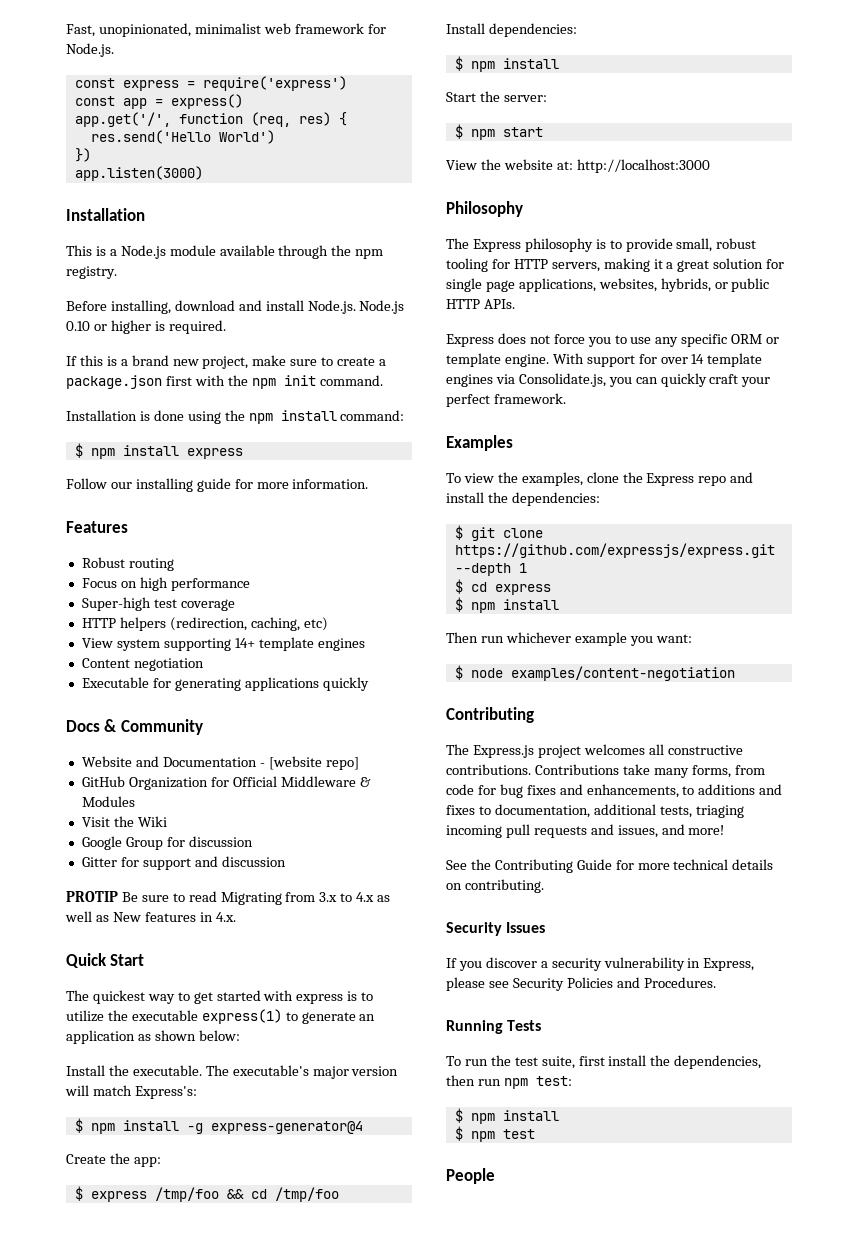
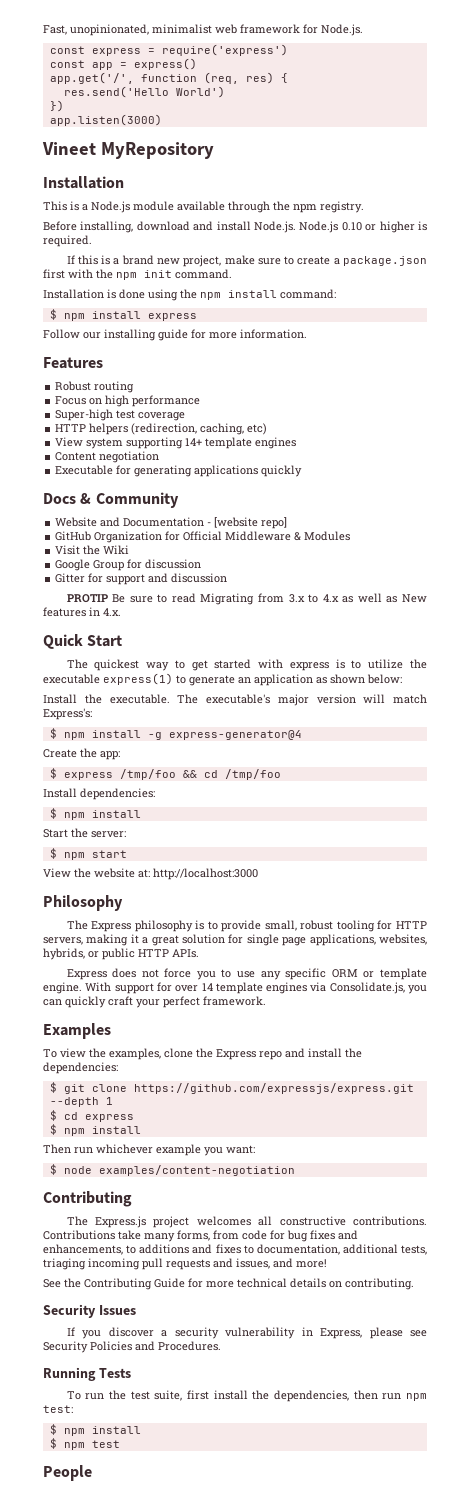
+ Vineet MyRepository

